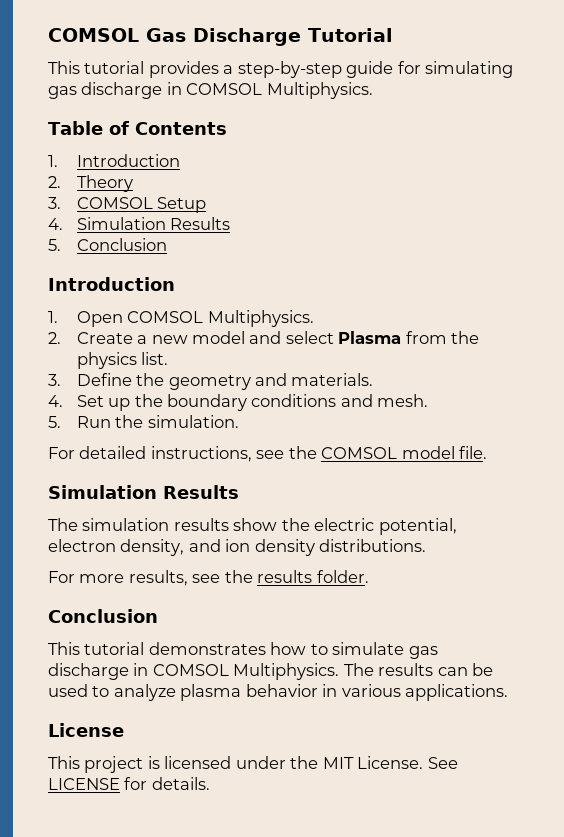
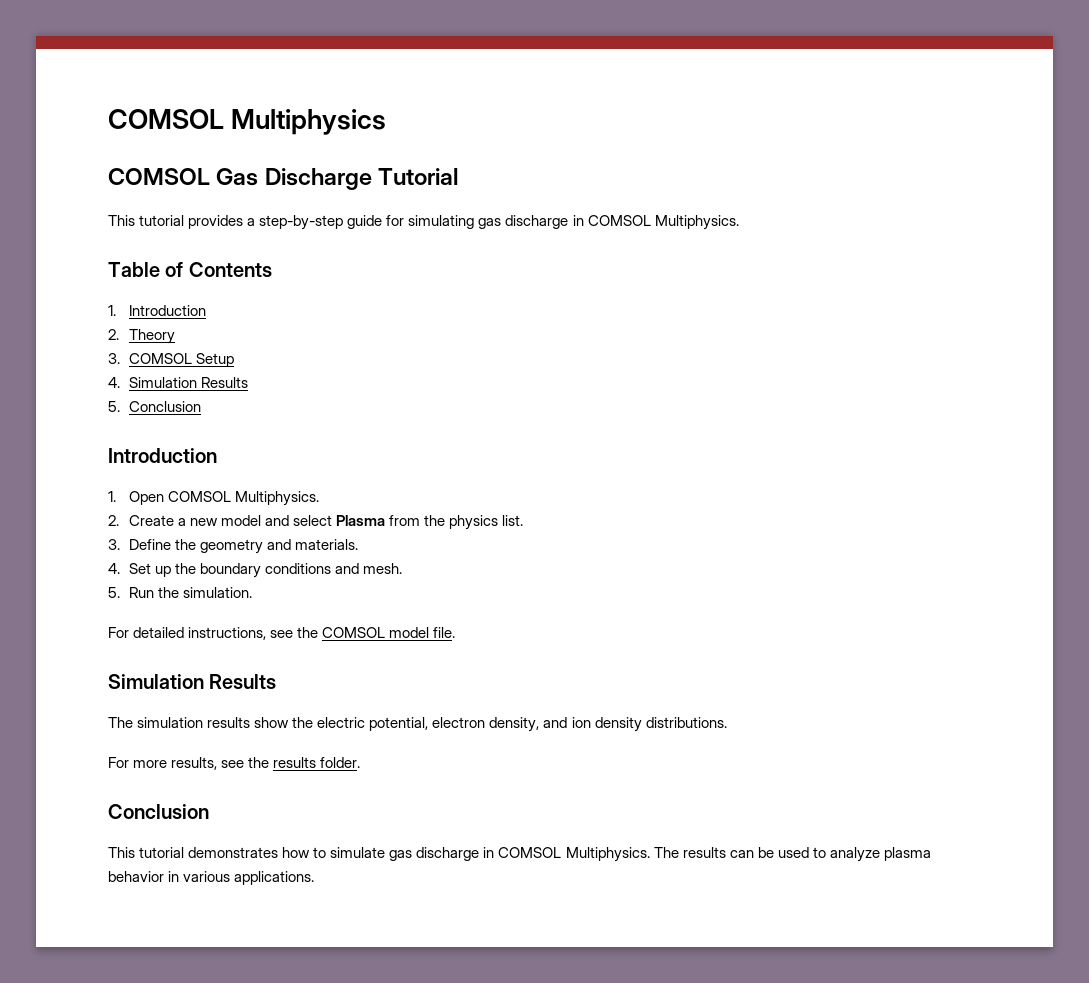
+ COMSOL Multiphysics
- License
- This project is licensed under the MIT License. See LICENSE for details.

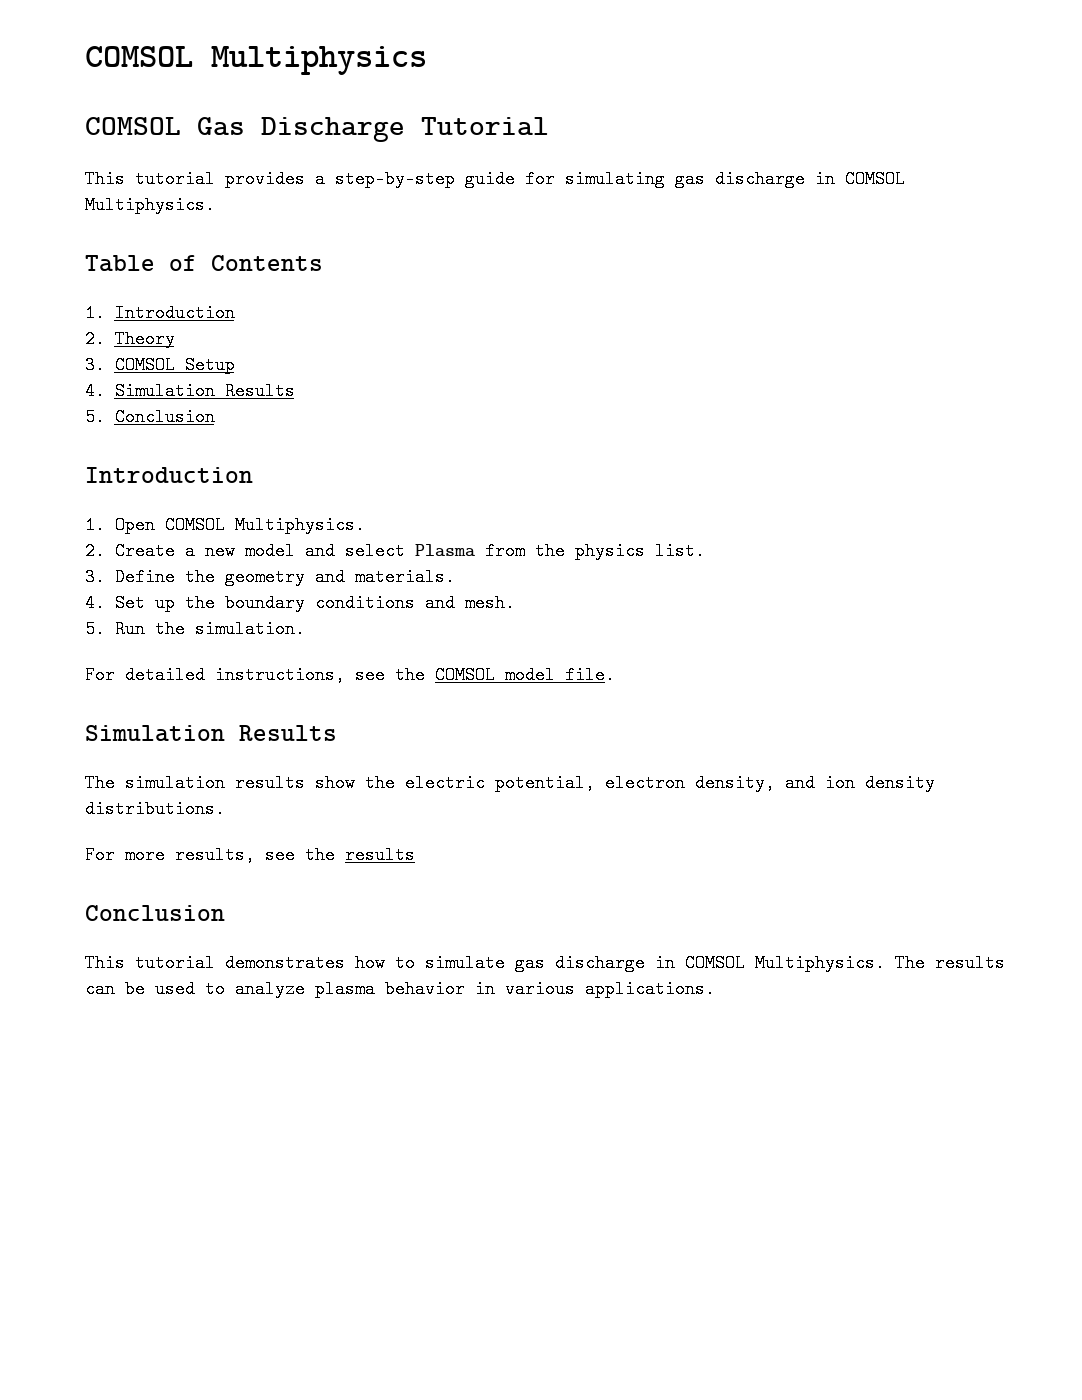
- For more results, see the results folder.
+ For more results, see the results

